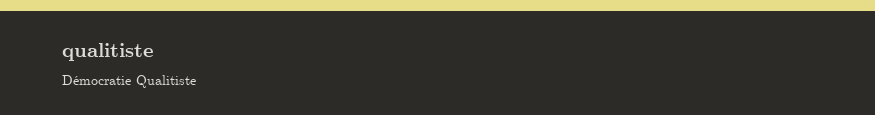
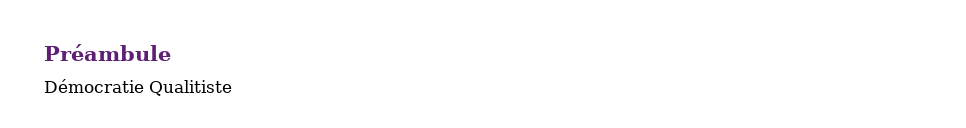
- qualitiste
+ Préambule

